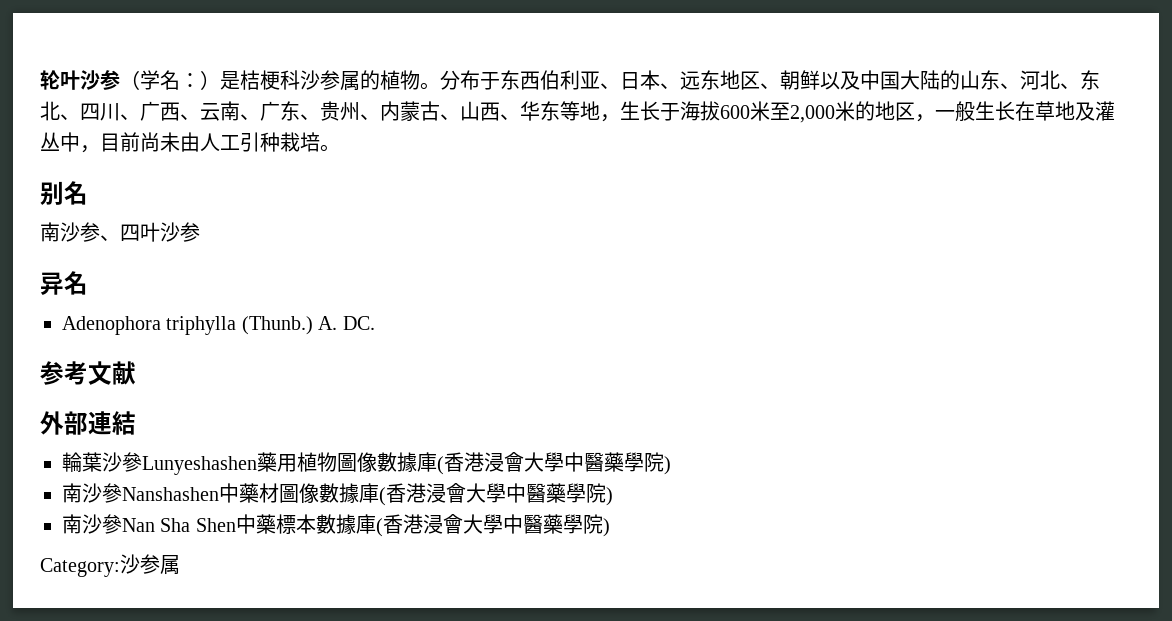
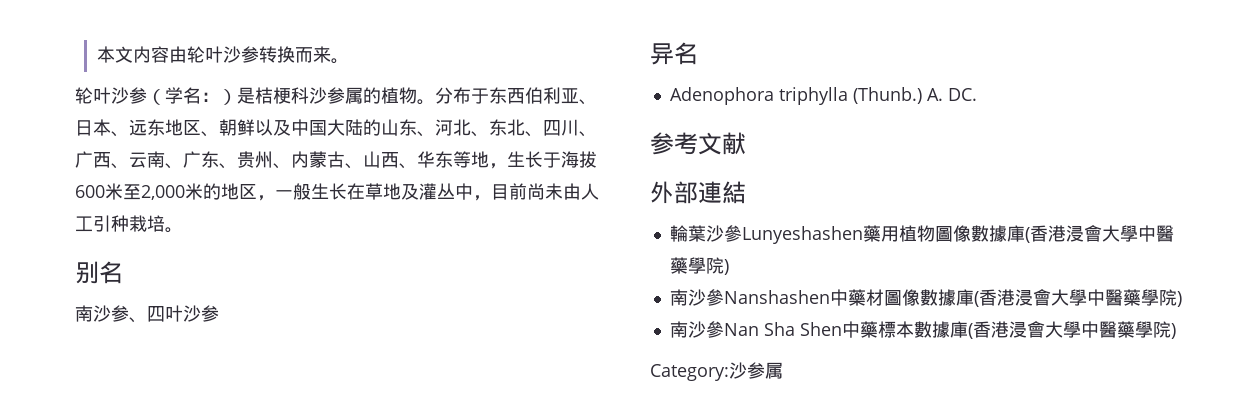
+ 本文内容由轮叶沙参转换而来。

